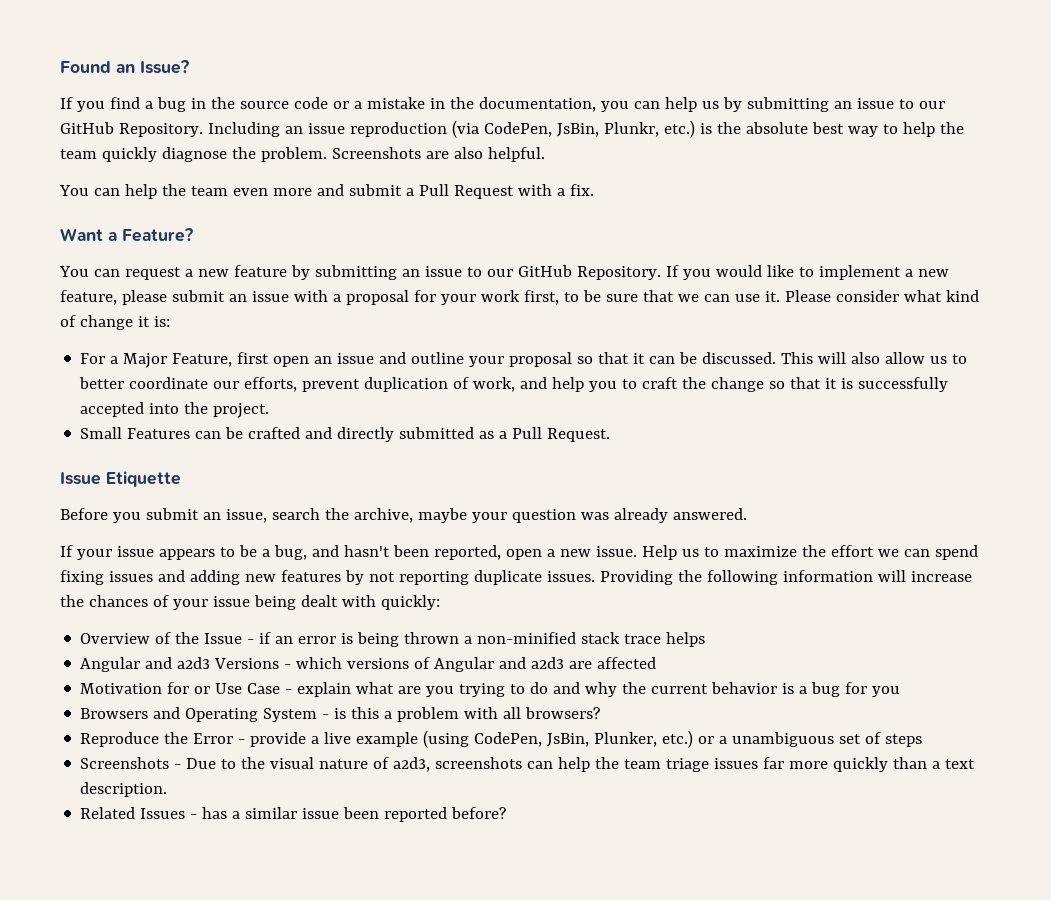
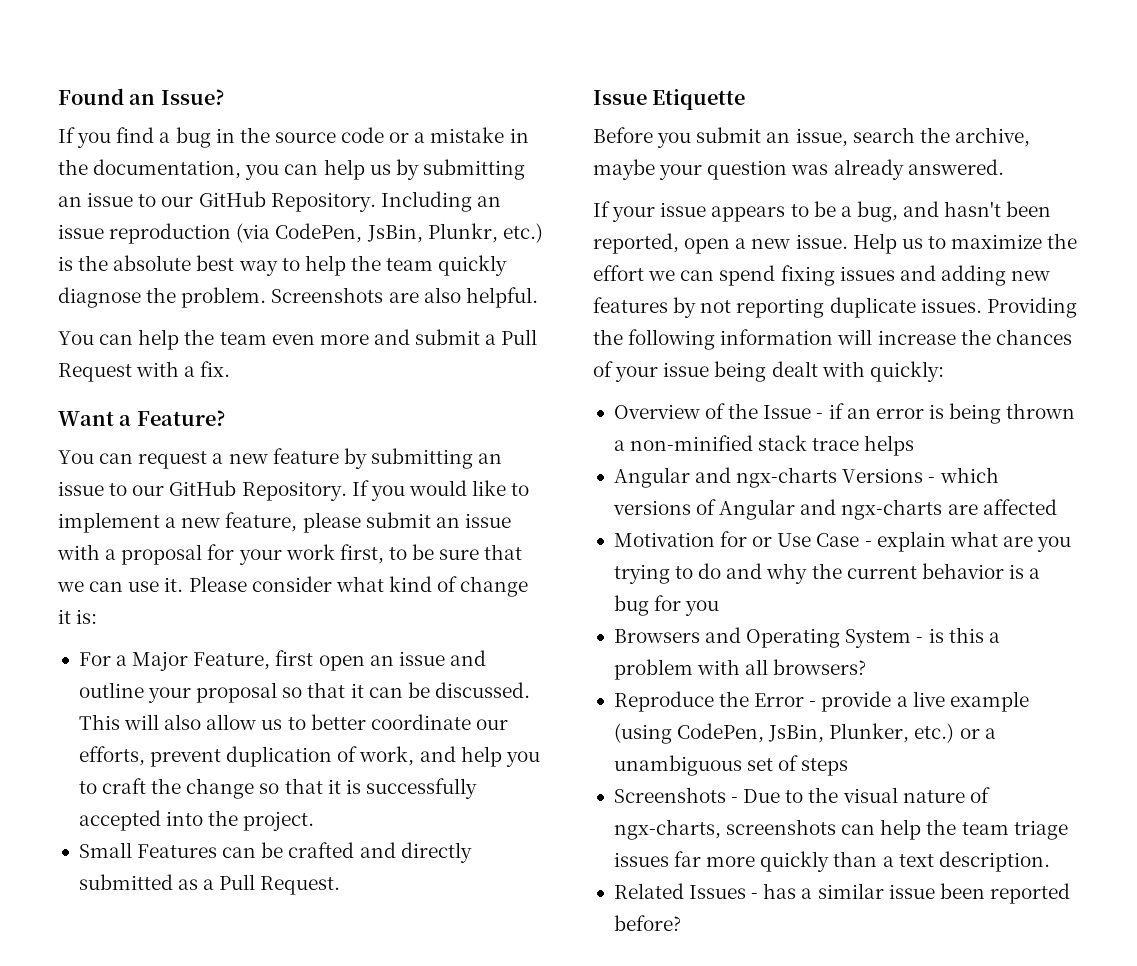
- Angular and a2d3 Versions - which versions of Angular and a2d3 are affected
+ Angular and ngx-charts Versions - which versions of Angular and ngx-charts are affected
- Screenshots - Due to the visual nature of a2d3, screenshots can help the team triage issues far more quickly than a text description.
+ Screenshots - Due to the visual nature of ngx-charts, screenshots can help the team triage issues far more quickly than a text description.

